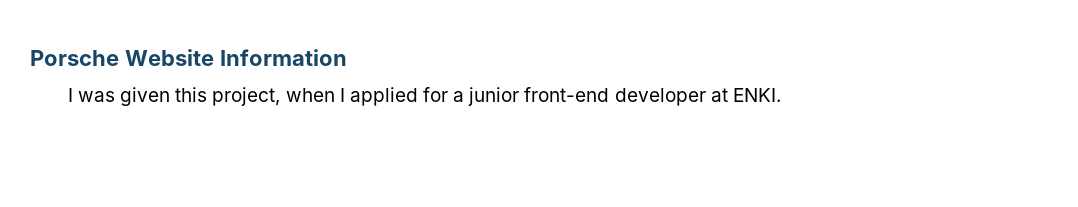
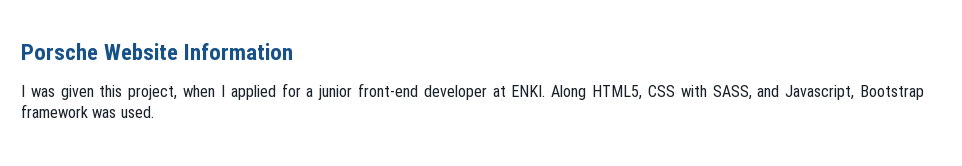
+ Along HTML5, CSS with SASS, and Javascript, Bootstrap framework was used.

